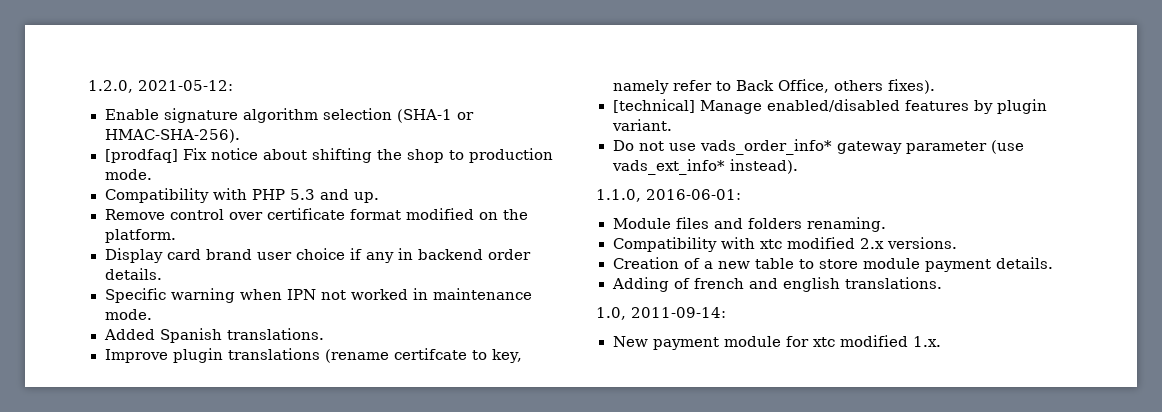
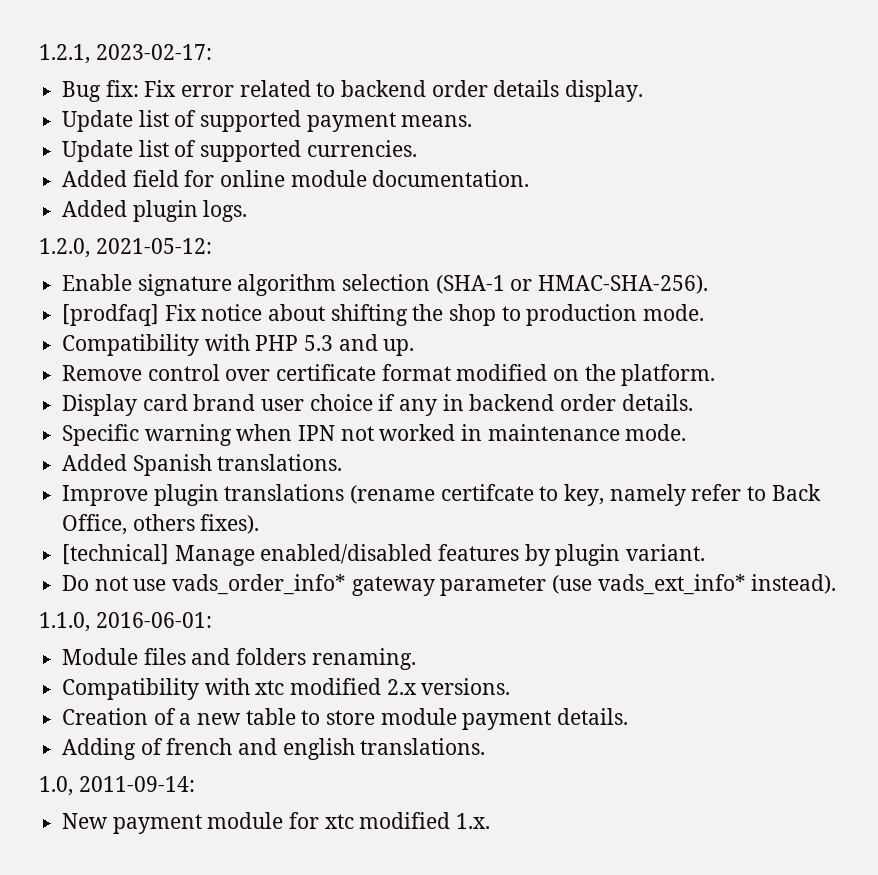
+ 1.2.1, 2023-02-17:
+ Bug fix: Fix error related to backend order details display.
+ Update list of supported payment means.
+ Update list of supported currencies.
+ Added field for online module documentation.
+ Added plugin logs.

